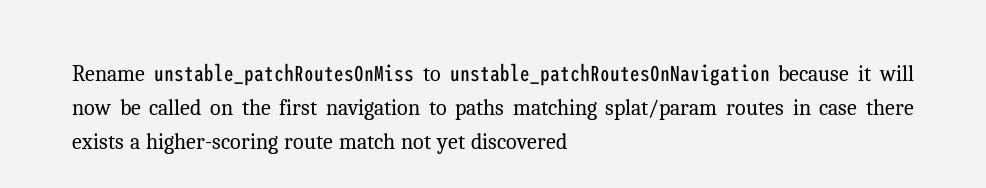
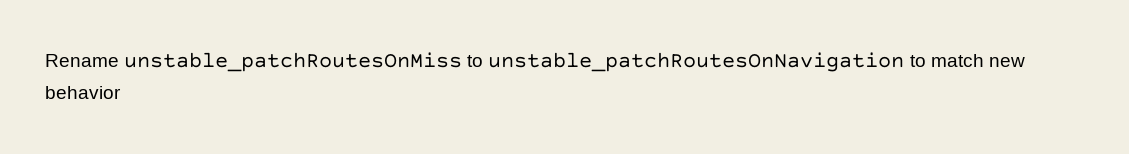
- Rename unstable_patchRoutesOnMiss to unstable_patchRoutesOnNavigation because it will now be called on the first navigation to paths matching splat/param routes in case there exists a higher-scoring route match not yet discovered
+ Rename unstable_patchRoutesOnMiss to unstable_patchRoutesOnNavigation to match new behavior

